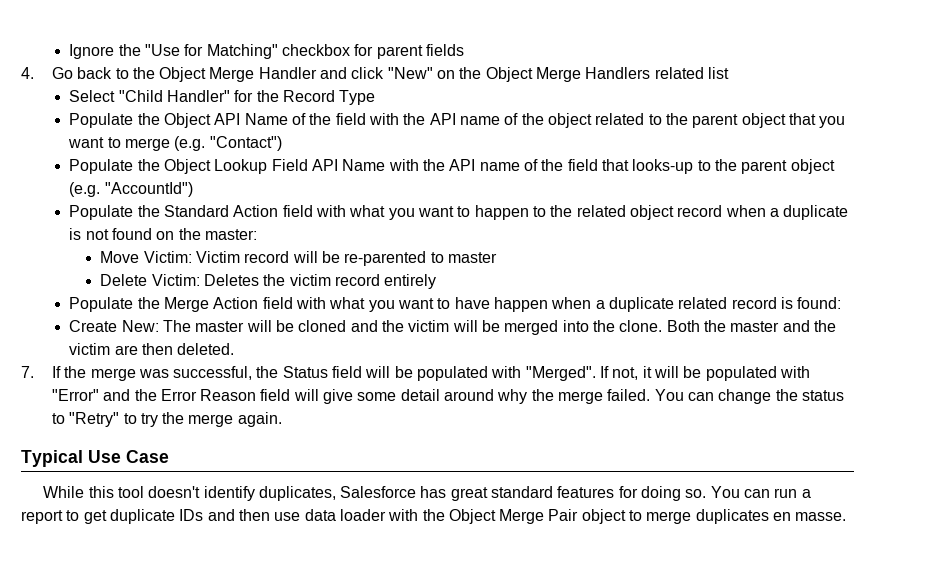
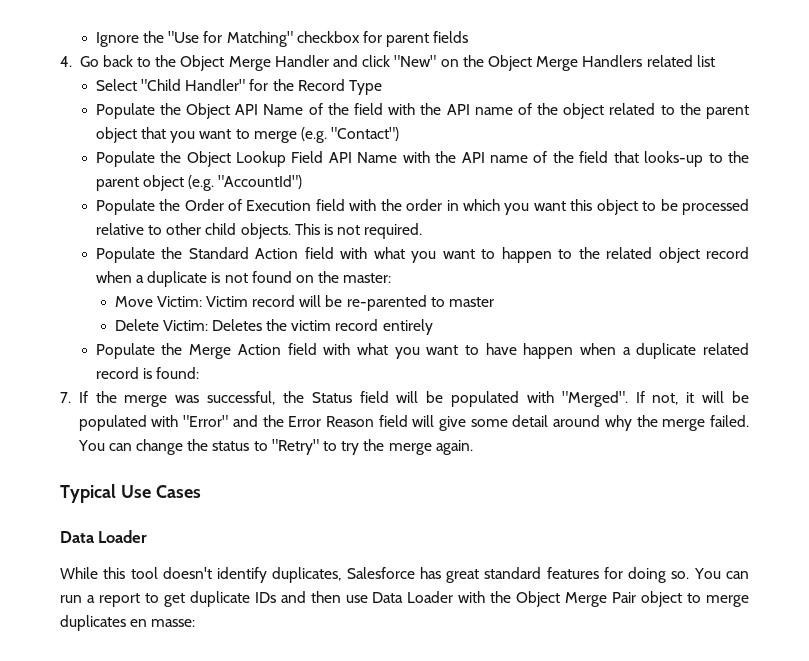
+ Populate the Order of Execution field with the order in which you want this object to be processed relative to other child objects. This is not required.
- Create New: The master will be cloned and the victim will be merged into the clone. Both the master and the victim are then deleted.
- Typical Use Case
+ Typical Use Cases
+ Data Loader
- You can run a report to get duplicate IDs and then use data loader with the Object Merge Pair object to merge duplicates en masse.
+ You can run a report to get duplicate IDs and then use Data Loader with the Object Merge Pair object to merge duplicates en masse:

